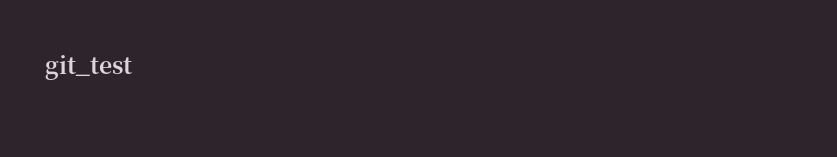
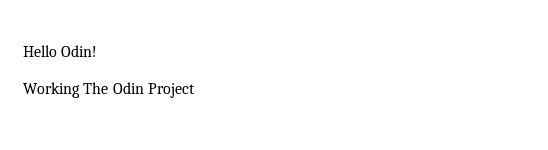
- git_test
+ Hello Odin!
+ Working The Odin Project

